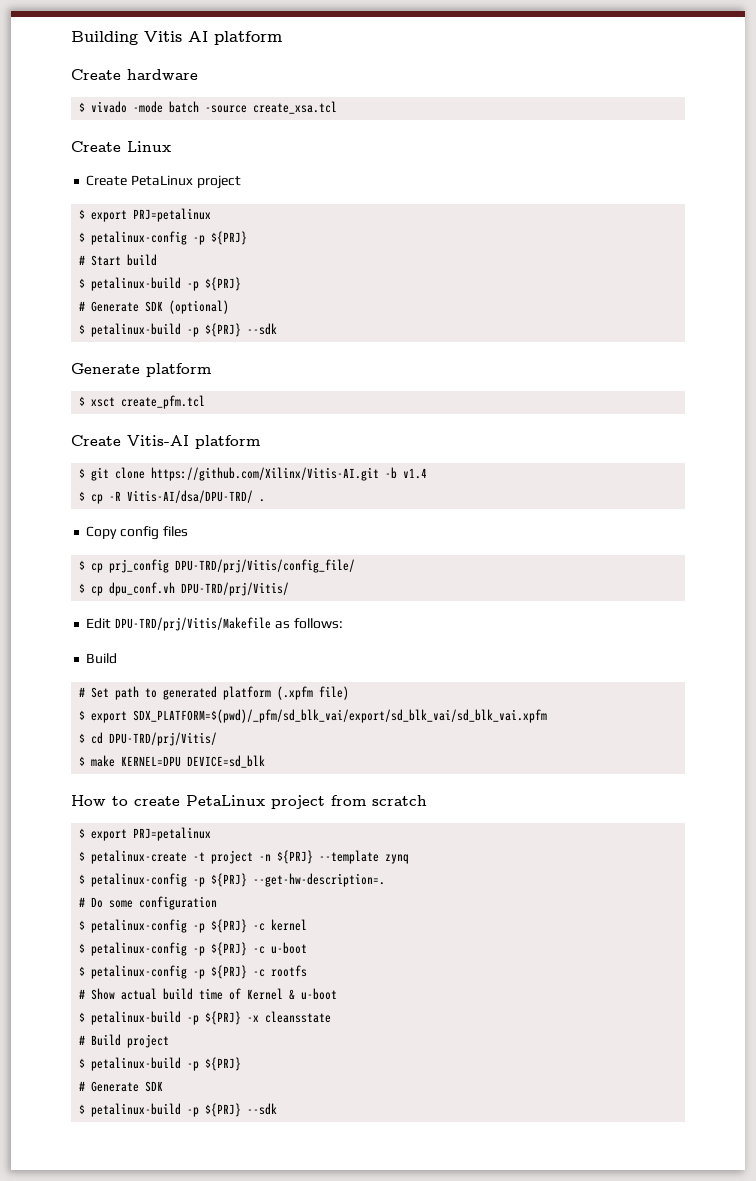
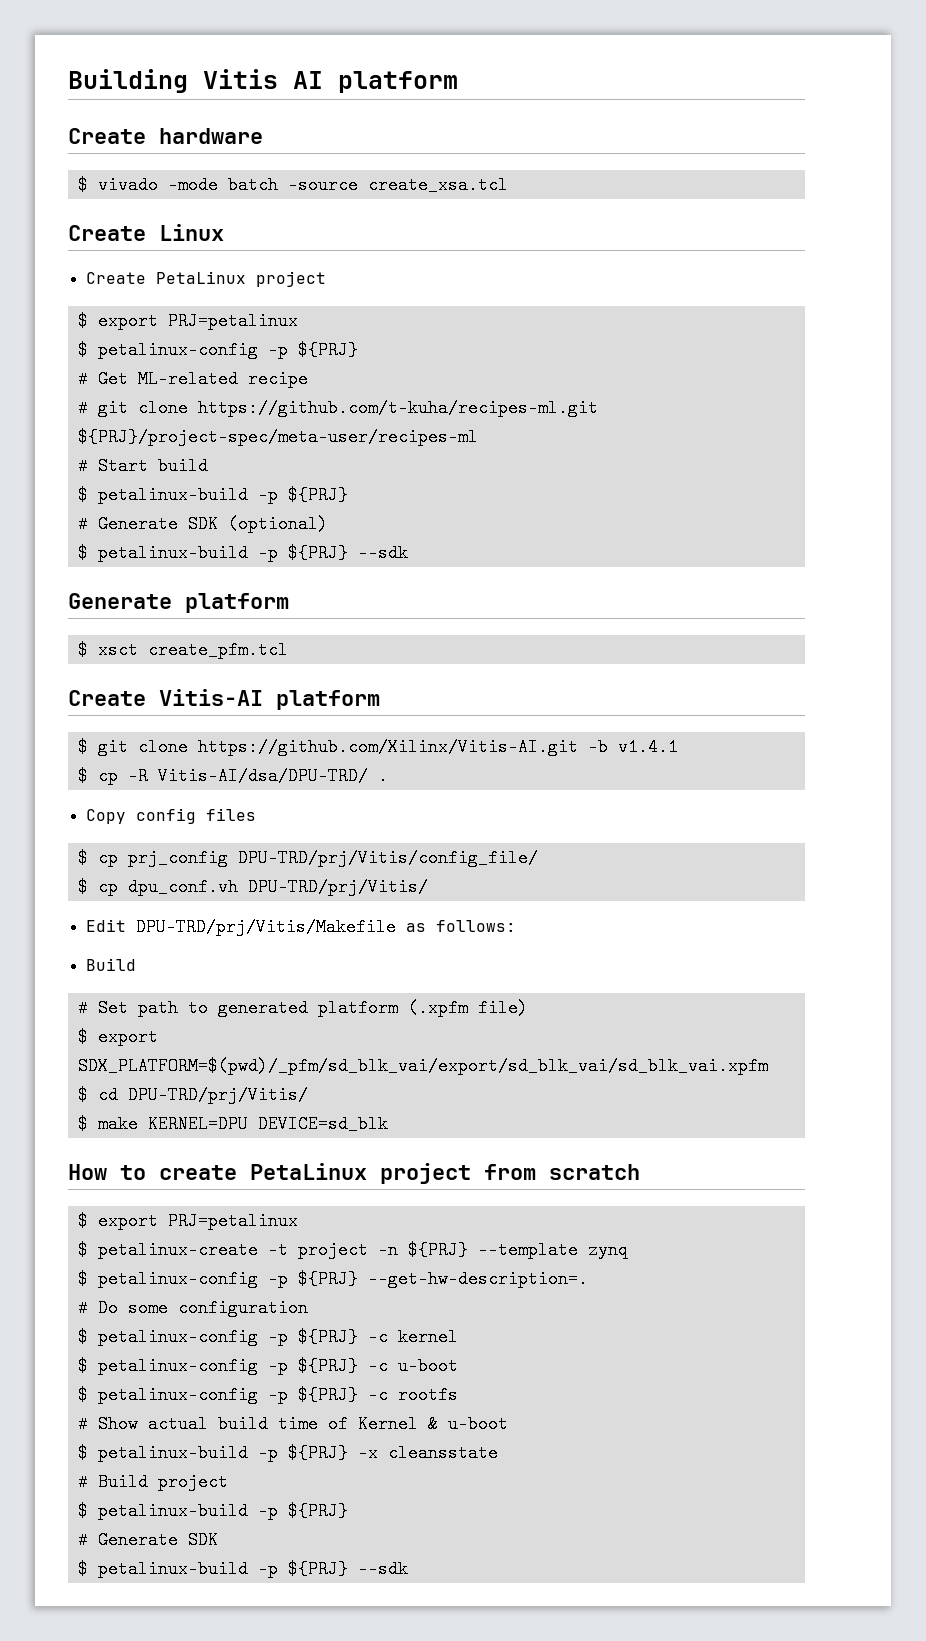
+ # Get ML-related recipe
+ # git clone https://github.com/t-kuha/recipes-ml.git ${PRJ}/project-spec/meta-user/recipes-ml
- $ git clone https://github.com/Xilinx/Vitis-AI.git -b v1.4
+ $ git clone https://github.com/Xilinx/Vitis-AI.git -b v1.4.1

